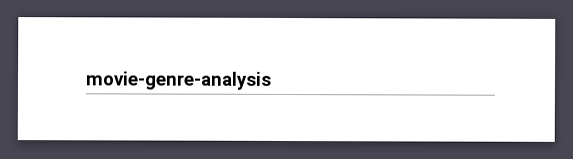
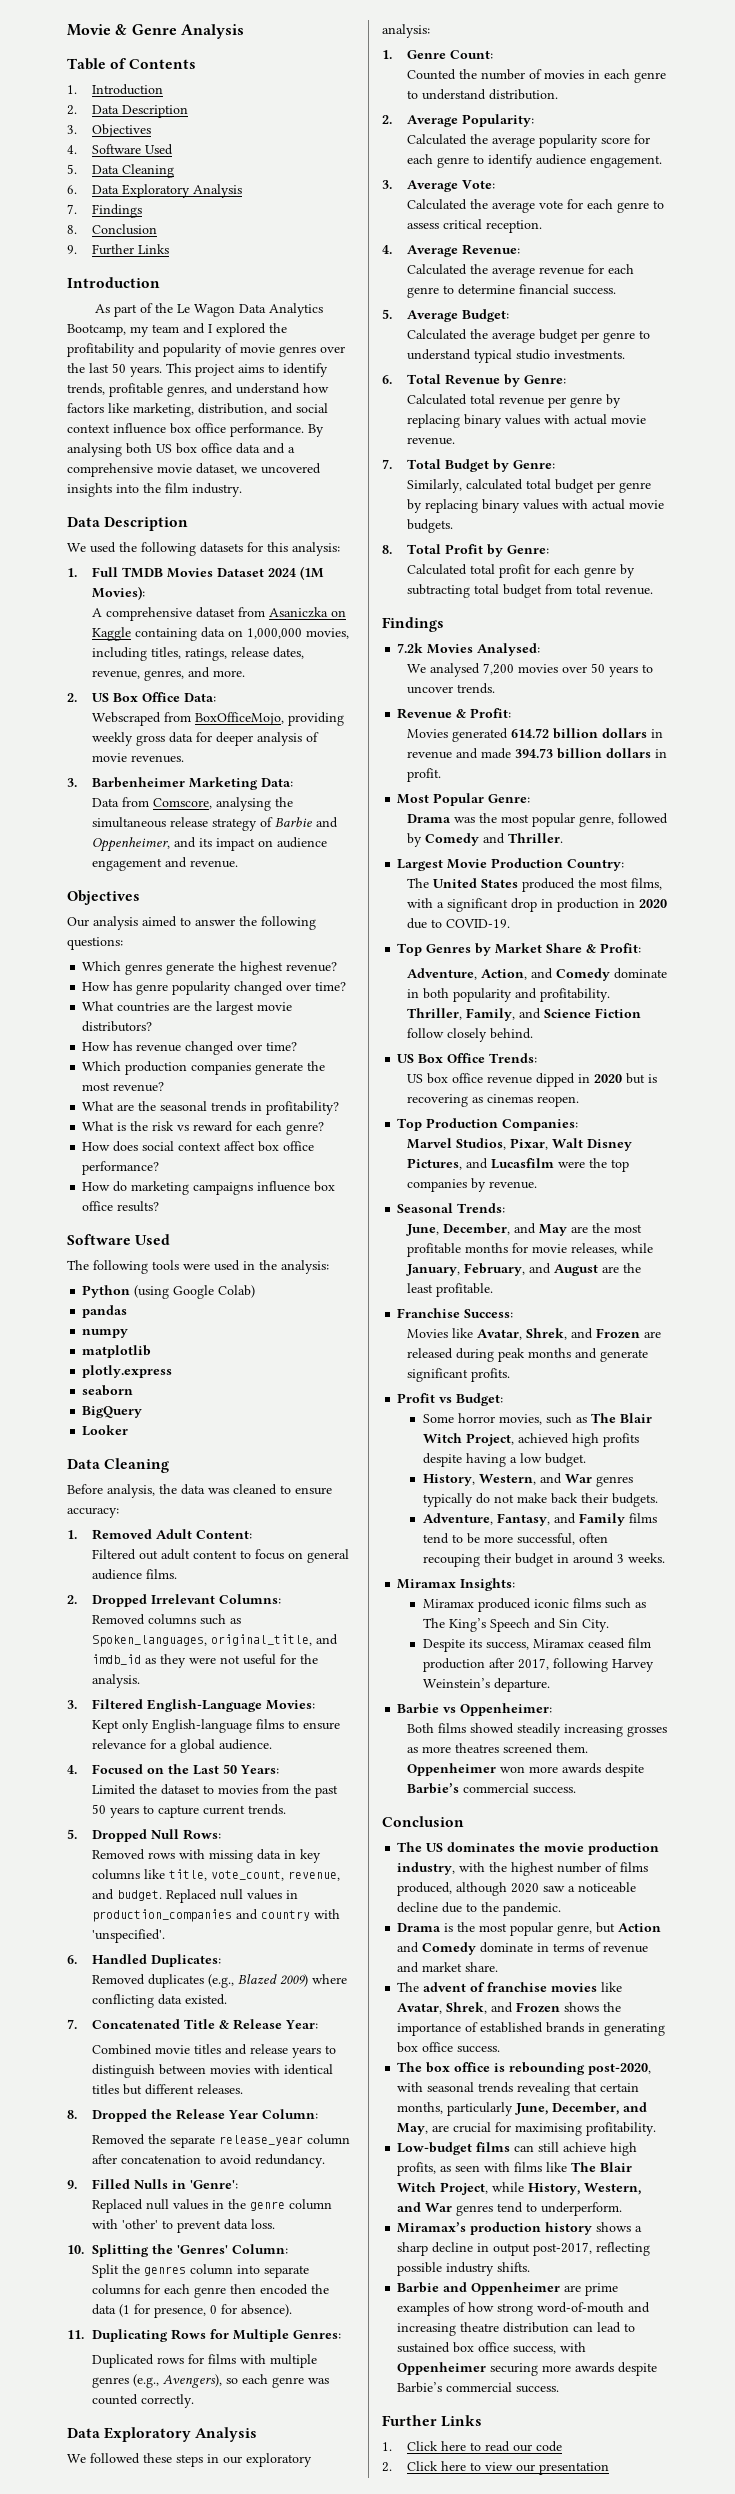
- movie-genre-analysis
+ Movie & Genre Analysis
+ Table of Contents
+ 1. Introduction
+ 2. Data Description
+ 3. Objectives
+ 4. Software Used
+ 5. Data Cleaning
+ 6. Data Exploratory Analysis
+ 7. Findings
+ 8. Conclusion
+ 9. Further Links
+ Introduction
+ As part of the Le Wagon Data Analytics Bootcamp, my team and I explored the profitability and popularity of movie genres over the last 50 years. This project aims to identify trends, profitable genres, and understand how factors like marketing, distribution, and social context influence box office performance. By analysing both US box office data and a comprehensive movie dataset, we uncovered insights into the film industry.
+ Data Description
+ We used the following datasets for this analysis:
+ 1. Full TMDB Movies Dataset 2024 (1M Movies):
+ A comprehensive dataset from Asaniczka on Kaggle containing data on 1,000,000 movies, including titles, ratings, release dates, revenue, genres, and more.
+ 2. US Box Office Data:
+ Webscraped from BoxOfficeMojo, providing weekly gross data for deeper analysis of movie revenues.
+ 3. Barbenheimer Marketing Data:
+ Data from Comscore, analysing the simultaneous release strategy of Barbie and Oppenheimer, and its impact on audience engagement and revenue.
+ Objectives
+ Our analysis aimed to answer the following questions:
+ Which genres generate the highest revenue?
+ How has genre popularity changed over time?
+ What countries are the largest movie distributors?
+ How has revenue changed over time?
+ Which production companies generate the most revenue?
+ What are the seasonal trends in profitability?
+ What is the risk vs reward for each genre?
+ How does social context affect box office performance?
+ How do marketing campaigns influence box office results?
+ Software Used
+ The following tools were used in the analysis:
+ Python (using Google Colab)
+ pandas
+ numpy
+ matplotlib
+ plotly.express
+ seaborn
+ BigQuery
+ Looker
+ Data Cleaning
+ Before analysis, the data was cleaned to ensure accuracy:
+ 1. Removed Adult Content:
+ Filtered out adult content to focus on general audience films.
+ 2. Dropped Irrelevant Columns:
+ Removed columns such as Spoken_languages, original_title, and imdb_id as they were not useful for the analysis.
+ 3. Filtered English-Language Movies:
+ Kept only English-language films to ensure relevance for a global audience.
+ 4. Focused on the Last 50 Years:
+ Limited the dataset to movies from the past 50 years to capture current trends.
+ 5. Dropped Null Rows:
+ Removed rows with missing data in key columns like title, vote_count, revenue, and budget. Replaced null values in production_companies and country with 'unspecified'.
+ 6. Handled Duplicates:
+ Removed duplicates (e.g., Blazed 2009) where conflicting data existed.
+ 7. Concatenated Title & Release Year:
+ Combined movie titles and release years to distinguish between movies with identical titles but different releases.
+ 8. Dropped the Release Year Column:
+ Removed the separate release_year column after concatenation to avoid redundancy.
+ 9. Filled Nulls in 'Genre':
+ Replaced null values in the genre column with 'other' to prevent data loss.
+ 10. Splitting the 'Genres' Column:
+ Split the genres column into separate columns for each genre then encoded the data (1 for presence, 0 for absence).
+ 11. Duplicating Rows for Multiple Genres:
+ Duplicated rows for films with multiple genres (e.g., Avengers), so each genre was counted correctly.
+ Data Exploratory Analysis
+ We followed these steps in our exploratory analysis:
+ 1. Genre Count:
+ Counted the number of movies in each genre to understand distribution.
+ 2. Average Popularity:
+ Calculated the average popularity score for each genre to identify audience engagement.
+ 3. Average Vote:
+ Calculated the average vote for each genre to assess critical reception.
+ 4. Average Revenue:
+ Calculated the average revenue for each genre to determine financial success.
+ 5. Average Budget:
+ Calculated the average budget per genre to understand typical studio investments.
+ 6. Total Revenue by Genre:
+ Calculated total revenue per genre by replacing binary values with actual movie revenue.
+ 7. Total Budget by Genre:
+ Similarly, calculated total budget per genre by replacing binary values with actual movie budgets.
+ 8. Total Profit by Genre:
+ Calculated total profit for each genre by subtracting total budget from total revenue.
+ Findings
+ 7.2k Movies Analysed:
+ We analysed 7,200 movies over 50 years to uncover trends.
+ Revenue & Profit:
+ Movies generated 614.72 billion dollars in revenue and made 394.73 billion dollars in profit.
+ Most Popular Genre:
+ Drama was the most popular genre, followed by Comedy and Thriller.
+ Largest Movie Production Country:
+ The United States produced the most films, with a significant drop in production in 2020 due to COVID-19.
+ Top Genres by Market Share & Profit:
+ Adventure, Action, and Comedy dominate in both popularity and profitability. Thriller, Family, and Science Fiction follow closely behind.
+ US Box Office Trends:
+ US box office revenue dipped in 2020 but is recovering as cinemas reopen.
+ Top Production Companies:
+ Marvel Studios, Pixar, Walt Disney Pictures, and Lucasfilm were the top companies by revenue.
+ Seasonal Trends:
+ June, December, and May are the most profitable months for movie releases, while January, February, and August are the least profitable.
+ Franchise Success:
+ Movies like Avatar, Shrek, and Frozen are released during peak months and generate significant profits.
+ Profit vs Budget:
+ Some horror movies, such as The Blair Witch Project, achieved high profits despite having a low budget.
+ History, Western, and War genres typically do not make back their budgets.
+ Adventure, Fantasy, and Family films tend to be more successful, often recouping their budget in around 3 weeks.
+ Miramax Insights:
+ Miramax produced iconic films such as The King’s Speech and Sin City.
+ Despite its success, Miramax ceased film production after 2017, following Harvey Weinstein’s departure.
+ Barbie vs Oppenheimer:
+ Both films showed steadily increasing grosses as more theatres screened them. Oppenheimer won more awards despite Barbie’s commercial success.
+ Conclusion
+ The US dominates the movie production industry, with the highest number of films produced, although 2020 saw a noticeable decline due to the pandemic.
+ Drama is the most popular genre, but Action and Comedy dominate in terms of revenue and market share.
+ The advent of franchise movies like Avatar, Shrek, and Frozen shows the importance of established brands in generating box office success.
+ The box office is rebounding post-2020, with seasonal trends revealing that certain months, particularly June, December, and May, are crucial for maximising profitability.
+ Low-budget films can still achieve high profits, as seen with films like The Blair Witch Project, while History, Western, and War genres tend to underperform.
+ Miramax’s production history shows a sharp decline in output post-2017, reflecting possible industry shifts.
+ Barbie and Oppenheimer are prime examples of how strong word-of-mouth and increasing theatre distribution can lead to sustained box office success, with Oppenheimer securing more awards despite Barbie’s commercial success.
+ Further Links
+ 1. Click here to read our code
+ 2. Click here to view our presentation

